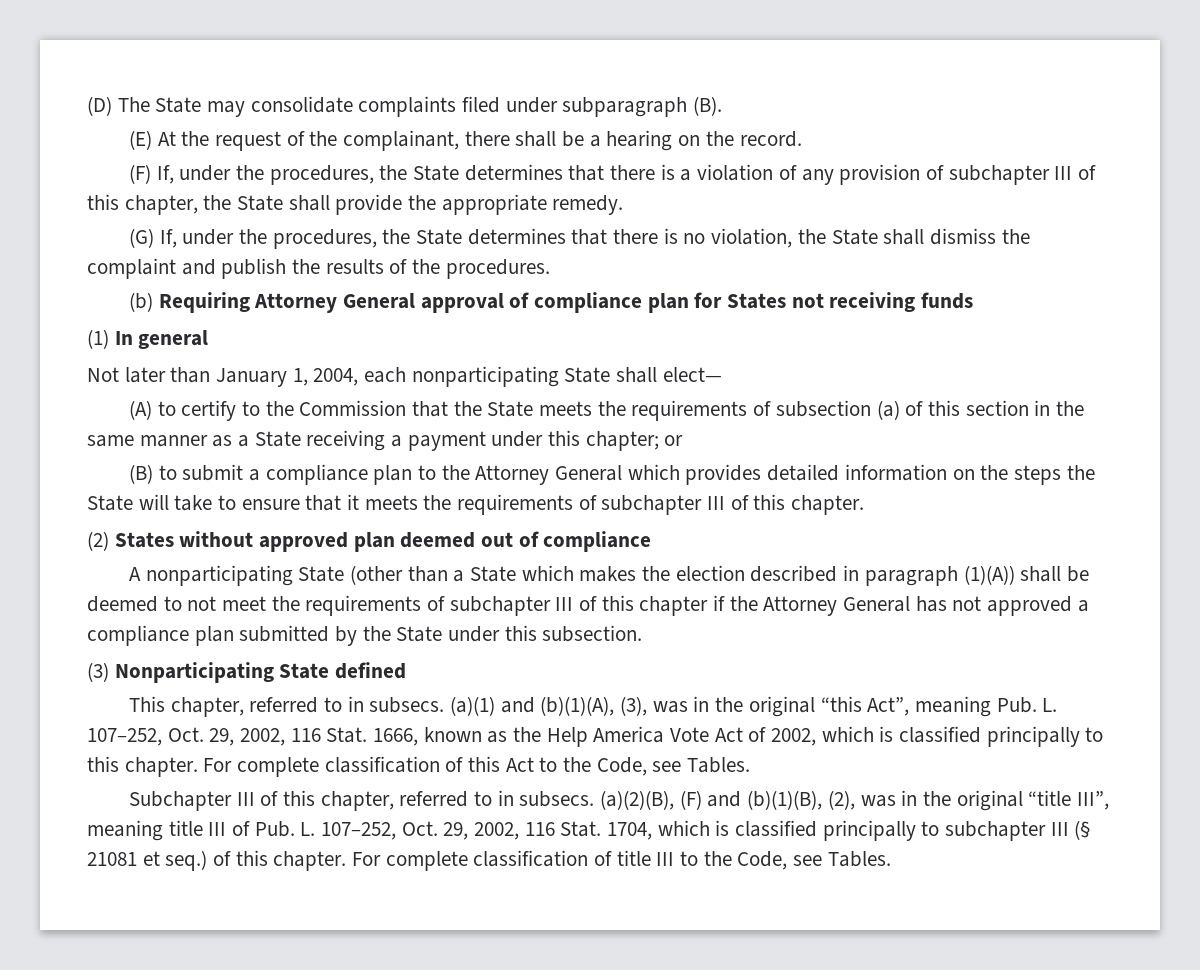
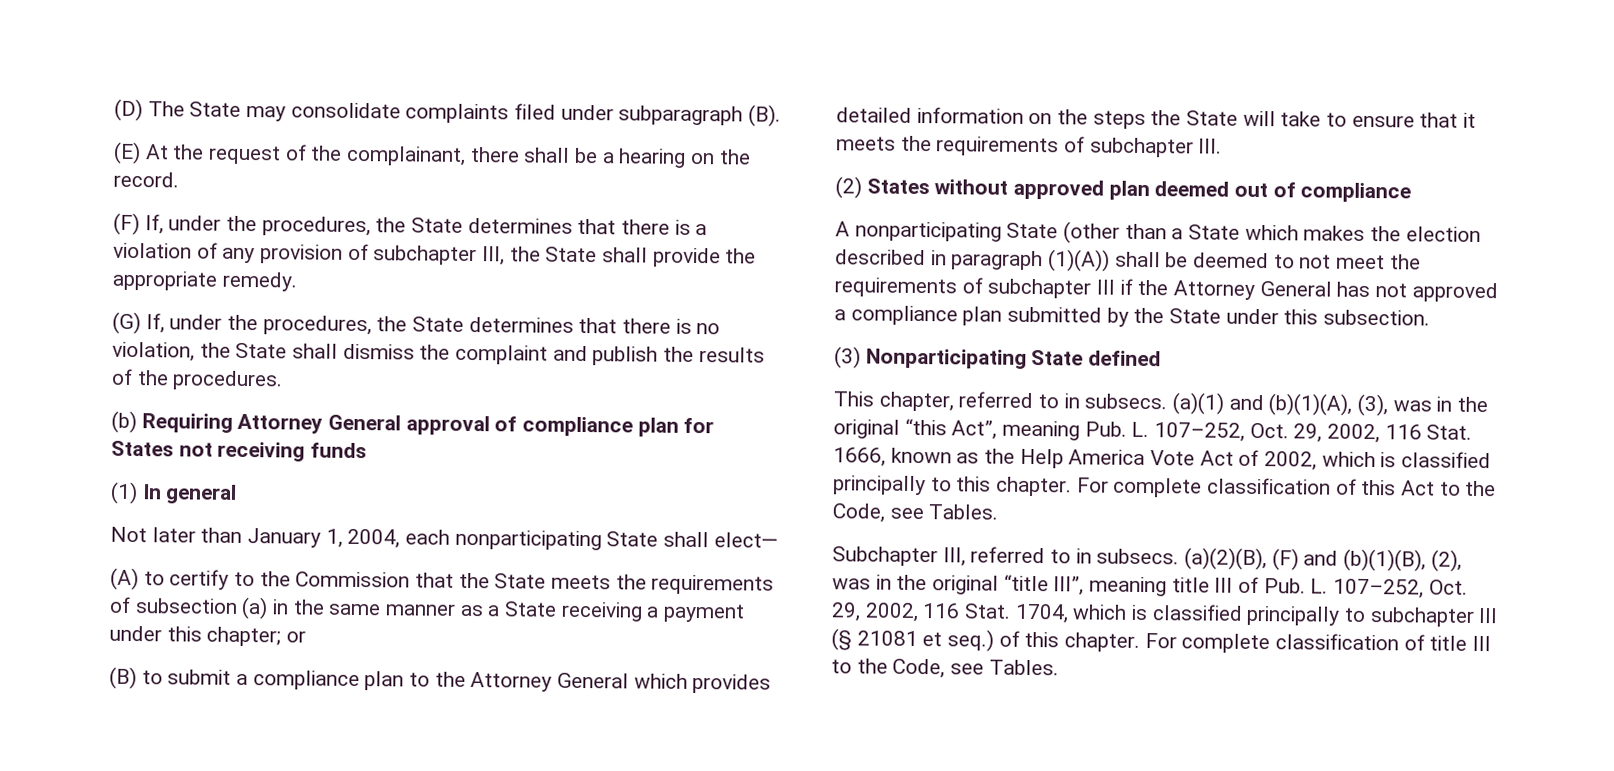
- (F) If, under the procedures, the State determines that there is a violation of any provision of subchapter III of this chapter, the State shall provide the appropriate remedy.
+ (F) If, under the procedures, the State determines that there is a violation of any provision of subchapter III, the State shall provide the appropriate remedy.
- (A) to certify to the Commission that the State meets the requirements of subsection (a) of this section in the same manner as a State receiving a payment under this chapter; or
+ (A) to certify to the Commission that the State meets the requirements of subsection (a) in the same manner as a State receiving a payment under this chapter; or
- (B) to submit a compliance plan to the Attorney General which provides detailed information on the steps the State will take to ensure that it meets the requirements of subchapter III of this chapter.
+ (B) to submit a compliance plan to the Attorney General which provides detailed information on the steps the State will take to ensure that it meets the requirements of subchapter III.
- A nonparticipating State (other than a State which makes the election described in paragraph (1)(A)) shall be deemed to not meet the requirements of subchapter III of this chapter if the Attorney General has not approved a compliance plan submitted by the State under this subsection.
+ A nonparticipating State (other than a State which makes the election described in paragraph (1)(A)) shall be deemed to not meet the requirements of subchapter III if the Attorney General has not approved a compliance plan submitted by the State under this subsection.
- Subchapter III of this chapter, referred to in subsecs.
+ Subchapter III, referred to in subsecs.

